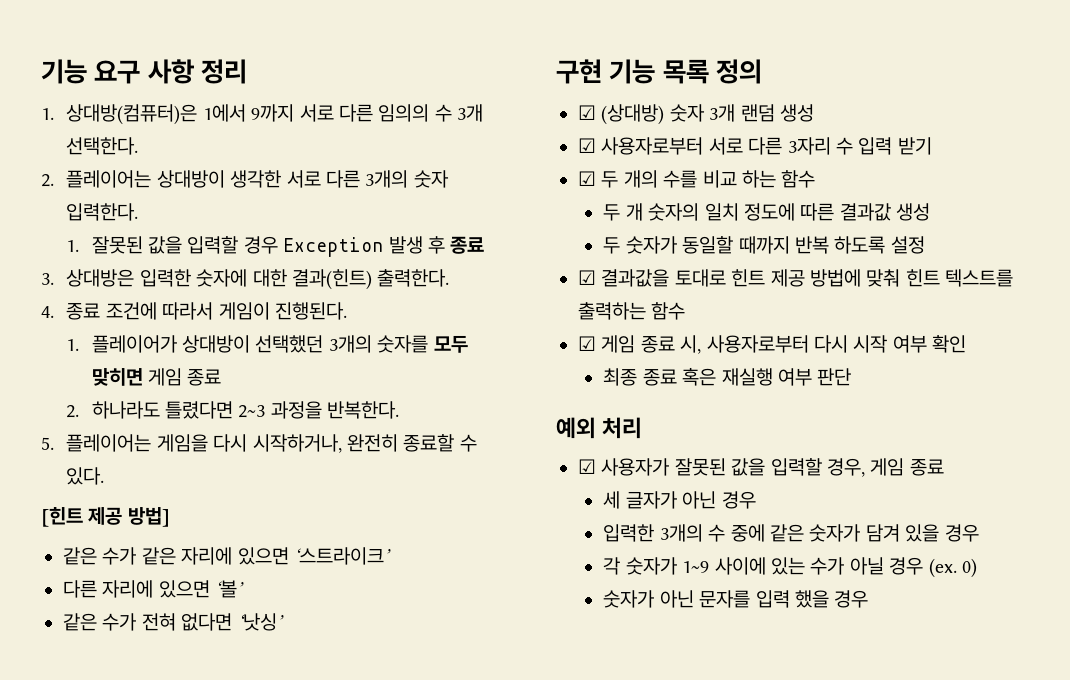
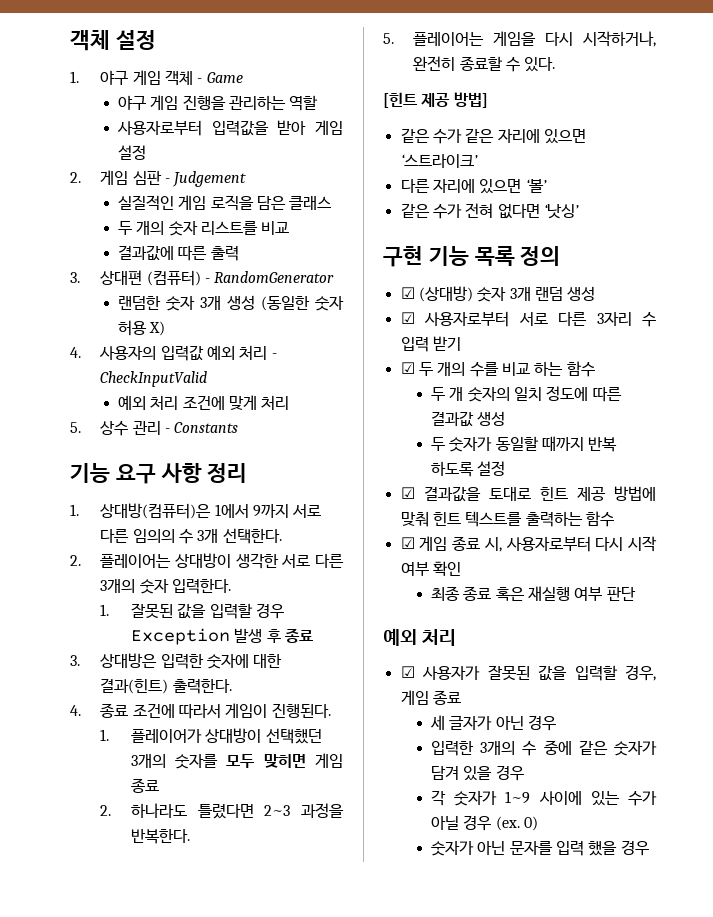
+ 객체 설정
+ 1. 야구 게임 객체 - Game
+ 야구 게임 진행을 관리하는 역할
+ 사용자로부터 입력값을 받아 게임 설정
+ 2. 게임 심판 - Judgement
+ 실질적인 게임 로직을 담은 클래스
+ 두 개의 숫자 리스트를 비교
+ 결과값에 따른 출력
+ 3. 상대편 (컴퓨터) - RandomGenerator
+ 랜덤한 숫자 3개 생성 (동일한 숫자 허용 X)
+ 4. 사용자의 입력값 예외 처리 - CheckInputValid
+ 예외 처리 조건에 맞게 처리
+ 5. 상수 관리 - Constants

